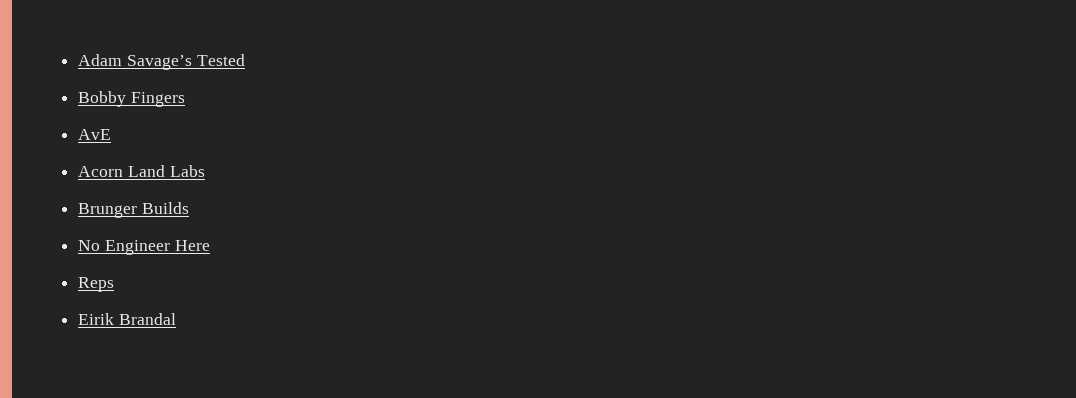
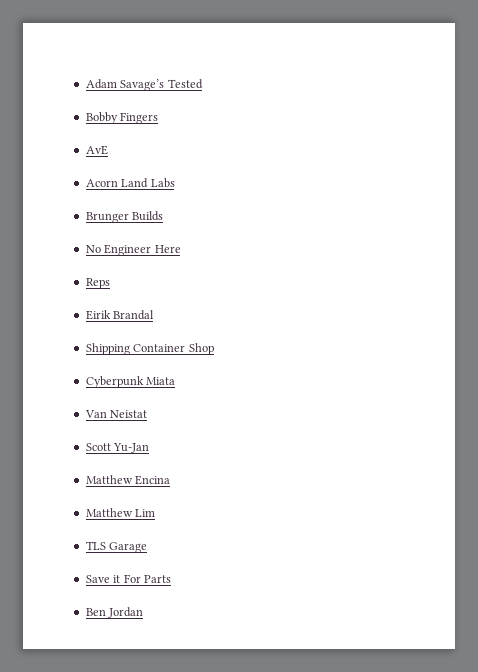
+ Shipping Container Shop
+ Cyberpunk Miata
+ Van Neistat
+ Scott Yu-Jan
+ Matthew Encina
+ Matthew Lim
+ TLS Garage
+ Save it For Parts
+ Ben Jordan

